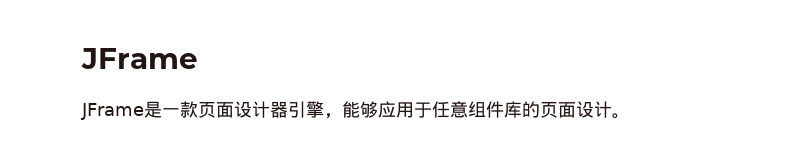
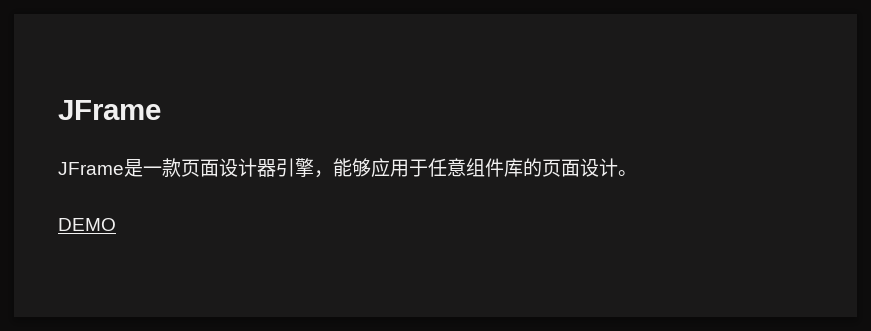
+ DEMO

